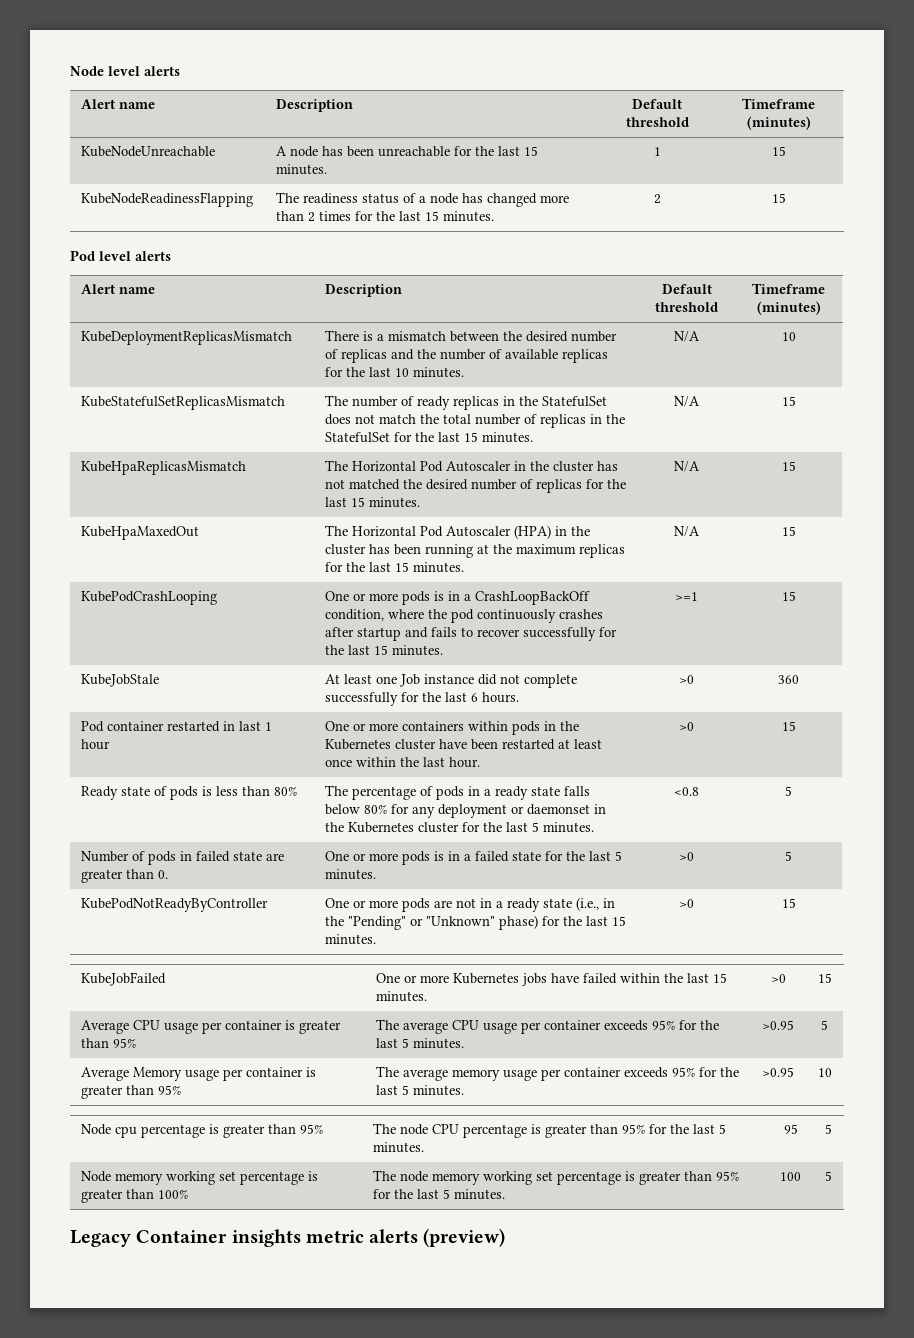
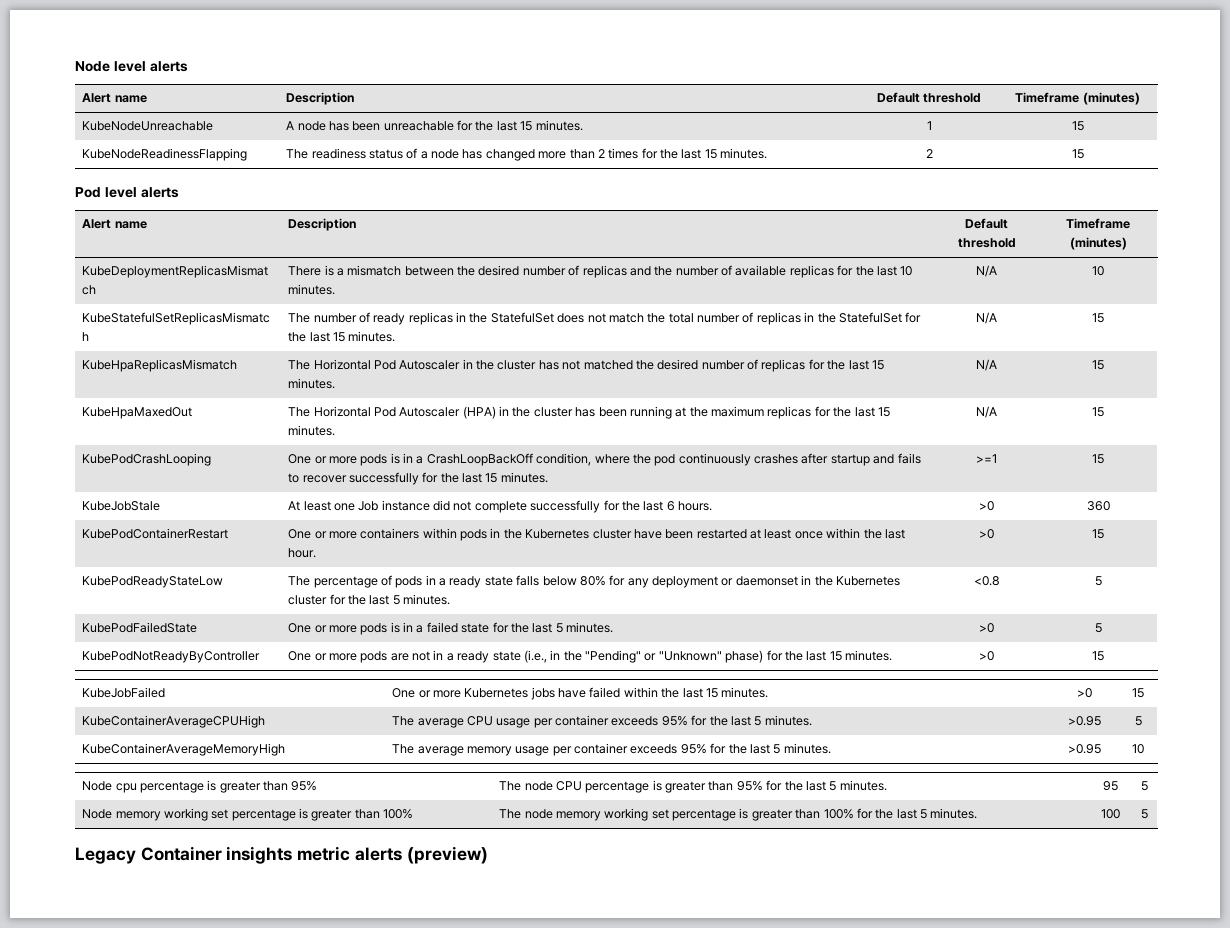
- Pod container restarted in last 1 hour | One or more containers within pods in the Kubernetes cluster have been restarted at least once within the last hour. | >0 | 15
+ KubePodContainerRestart | One or more containers within pods in the Kubernetes cluster have been restarted at least once within the last hour. | >0 | 15
- Ready state of pods is less than 80% | The percentage of pods in a ready state falls below 80% for any deployment or daemonset in the Kubernetes cluster for the last 5 minutes. | <0.8 | 5
+ KubePodReadyStateLow | The percentage of pods in a ready state falls below 80% for any deployment or daemonset in the Kubernetes cluster for the last 5 minutes. | <0.8 | 5
- Number of pods in failed state are greater than 0. | One or more pods is in a failed state for the last 5 minutes. | >0 | 5
+ KubePodFailedState | One or more pods is in a failed state for the last 5 minutes. | >0 | 5
- Average CPU usage per container is greater than 95% | The average CPU usage per container exceeds 95% for the last 5 minutes. | >0.95 | 5
+ KubeContainerAverageCPUHigh | The average CPU usage per container exceeds 95% for the last 5 minutes. | >0.95 | 5
- Average Memory usage per container is greater than 95% | The average memory usage per container exceeds 95% for the last 5 minutes. | >0.95 | 10
+ KubeContainerAverageMemoryHigh | The average memory usage per container exceeds 95% for the last 5 minutes. | >0.95 | 10
- Node memory working set percentage is greater than 100% | The node memory working set percentage is greater than 95% for the last 5 minutes. | 100 | 5
+ Node memory working set percentage is greater than 100% | The node memory working set percentage is greater than 100% for the last 5 minutes. | 100 | 5

